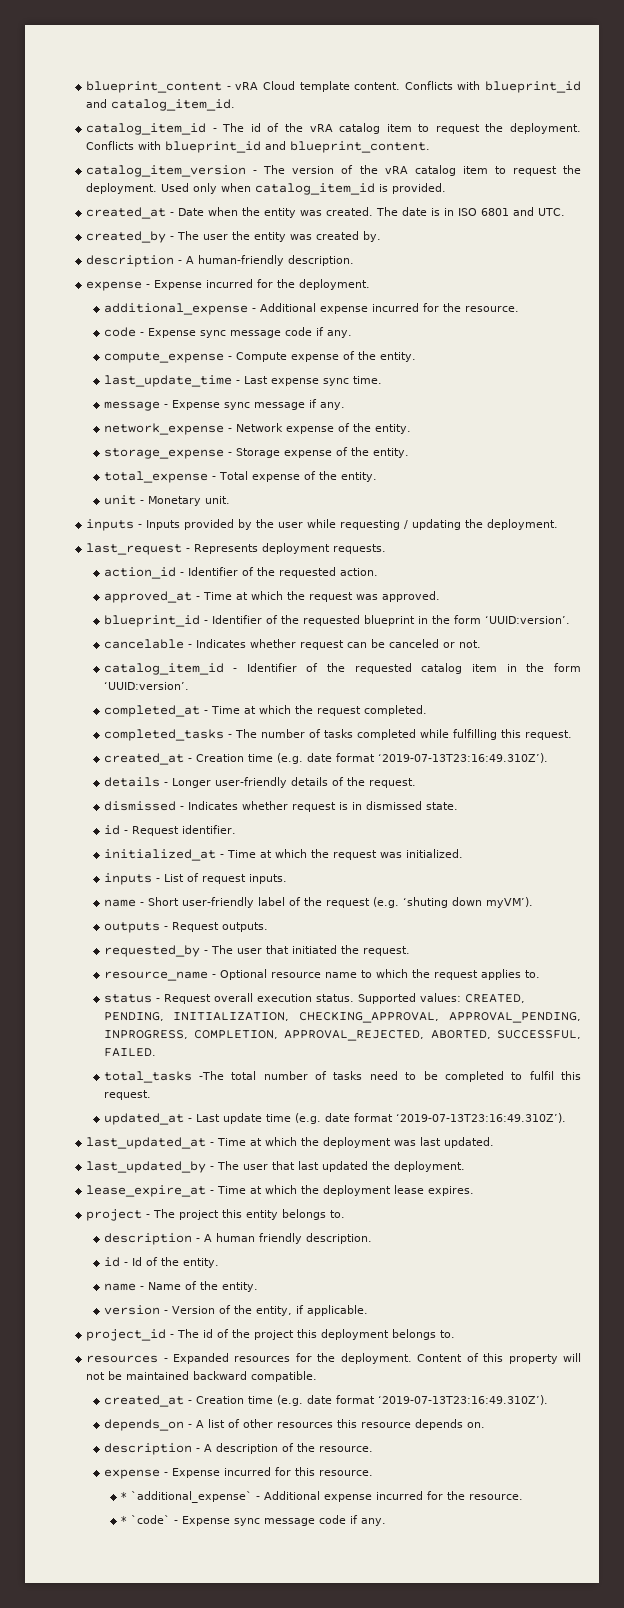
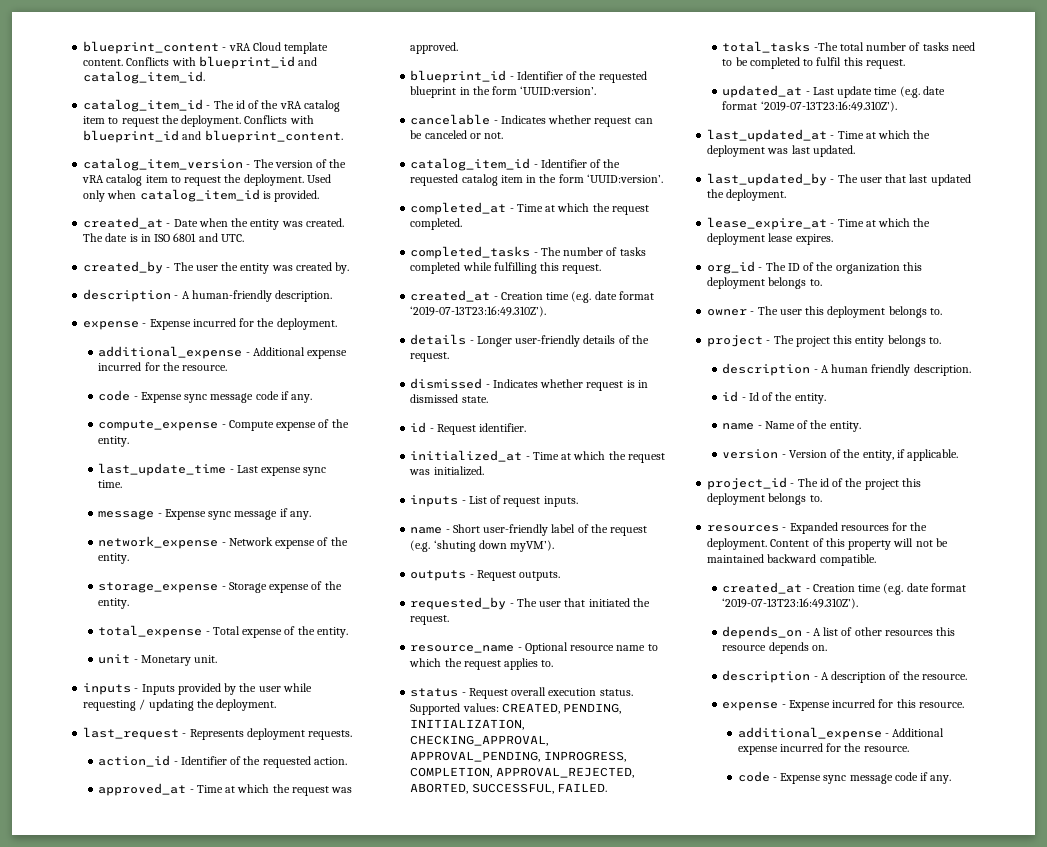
+ org_id - The ID of the organization this deployment belongs to.
+ owner - The user this deployment belongs to.
  expense - Expense incurred for this resource.
- * `additional_expense` - Additional expense incurred for the resource.
- * `code` - Expense sync message code if any.
+ additional_expense - Additional expense incurred for the resource.
+ code - Expense sync message code if any.

